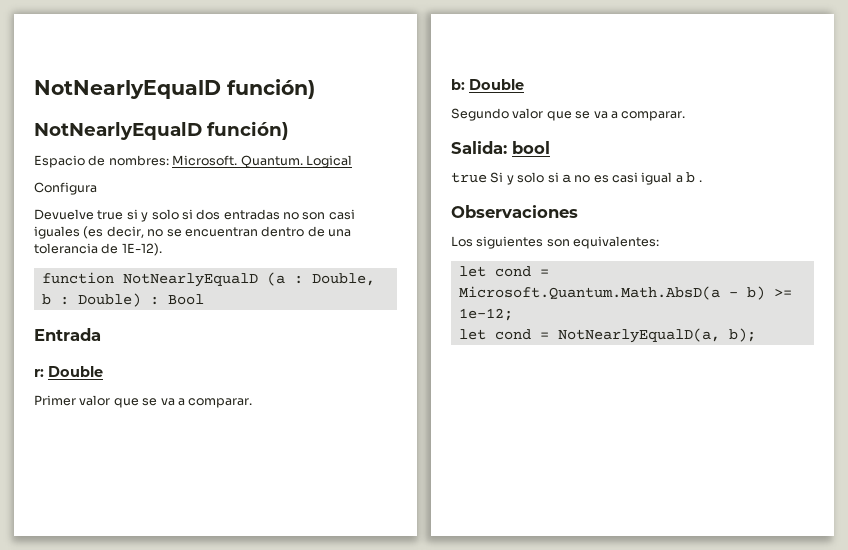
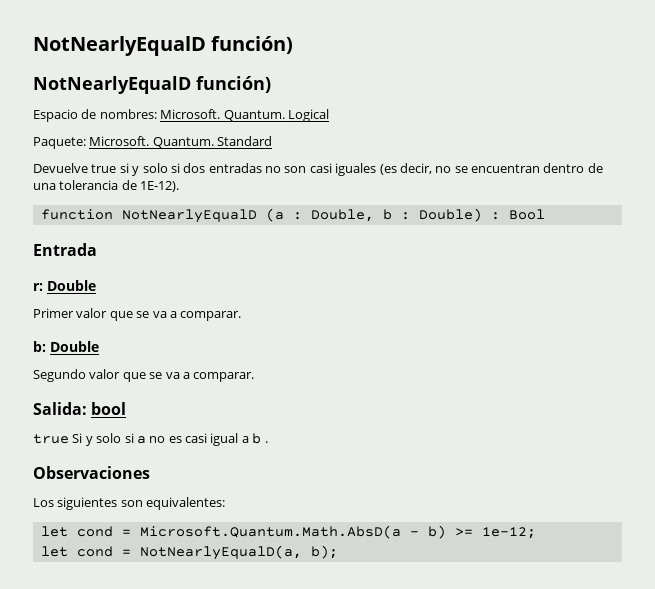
- Configura
+ Paquete: Microsoft. Quantum. Standard

